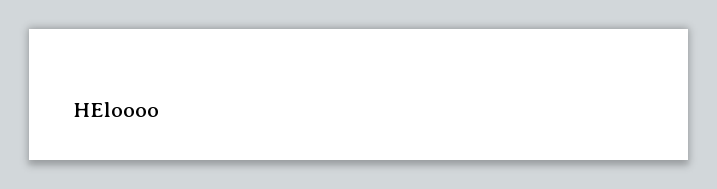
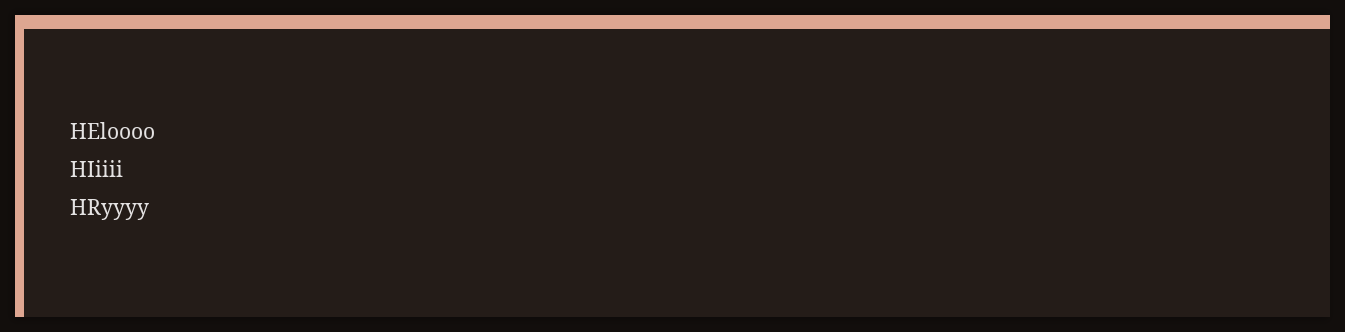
+ HIiiii
+ HRyyyy

